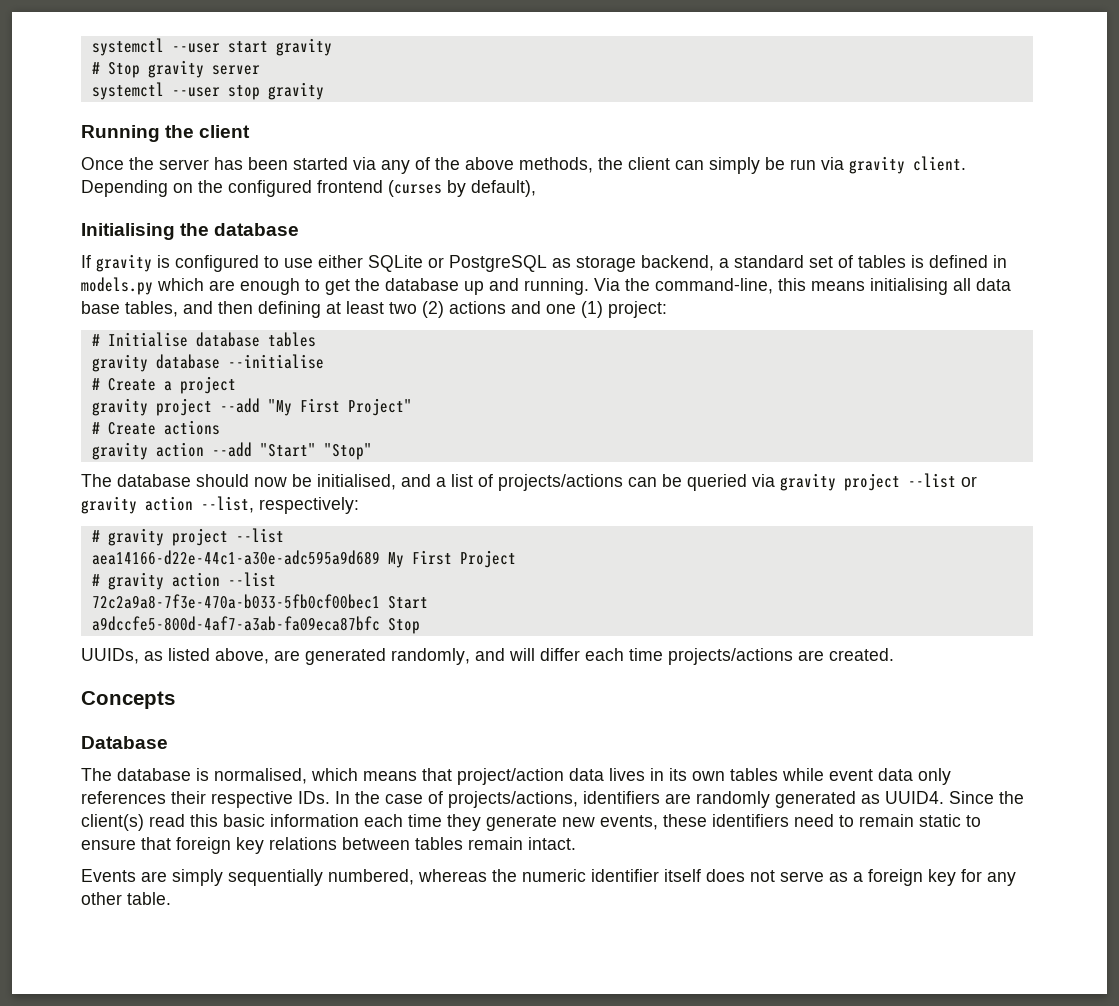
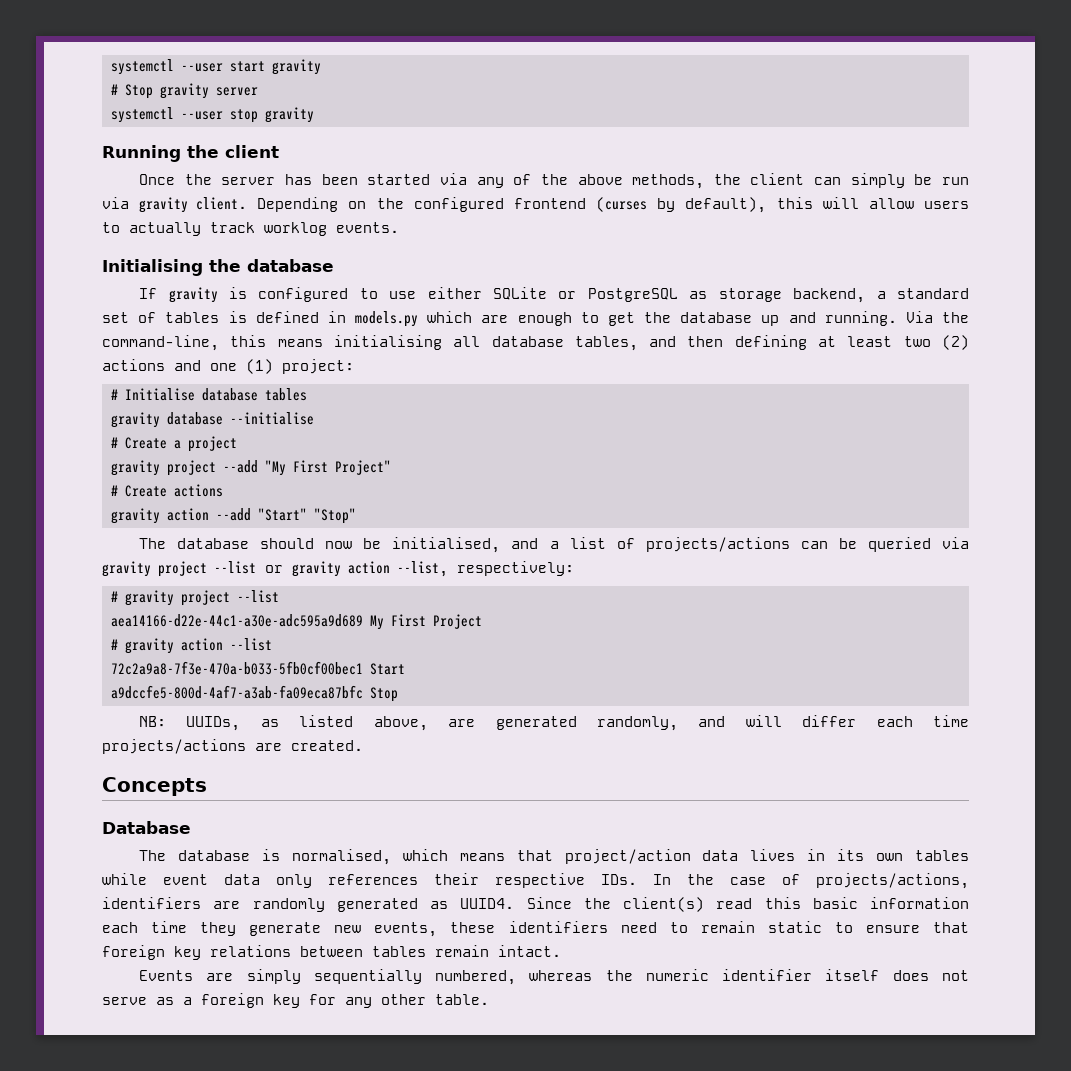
- Depending on the configured frontend (curses by default),
+ Depending on the configured frontend (curses by default), this will allow users to actually track worklog events.
- Via the command-line, this means initialising all data base tables, and then defining at least two (2) actions and one (1) project:
+ Via the command-line, this means initialising all database tables, and then defining at least two (2) actions and one (1) project:
- UUIDs, as listed above, are generated randomly, and will differ each time projects/actions are created.
+ NB: UUIDs, as listed above, are generated randomly, and will differ each time projects/actions are created.

